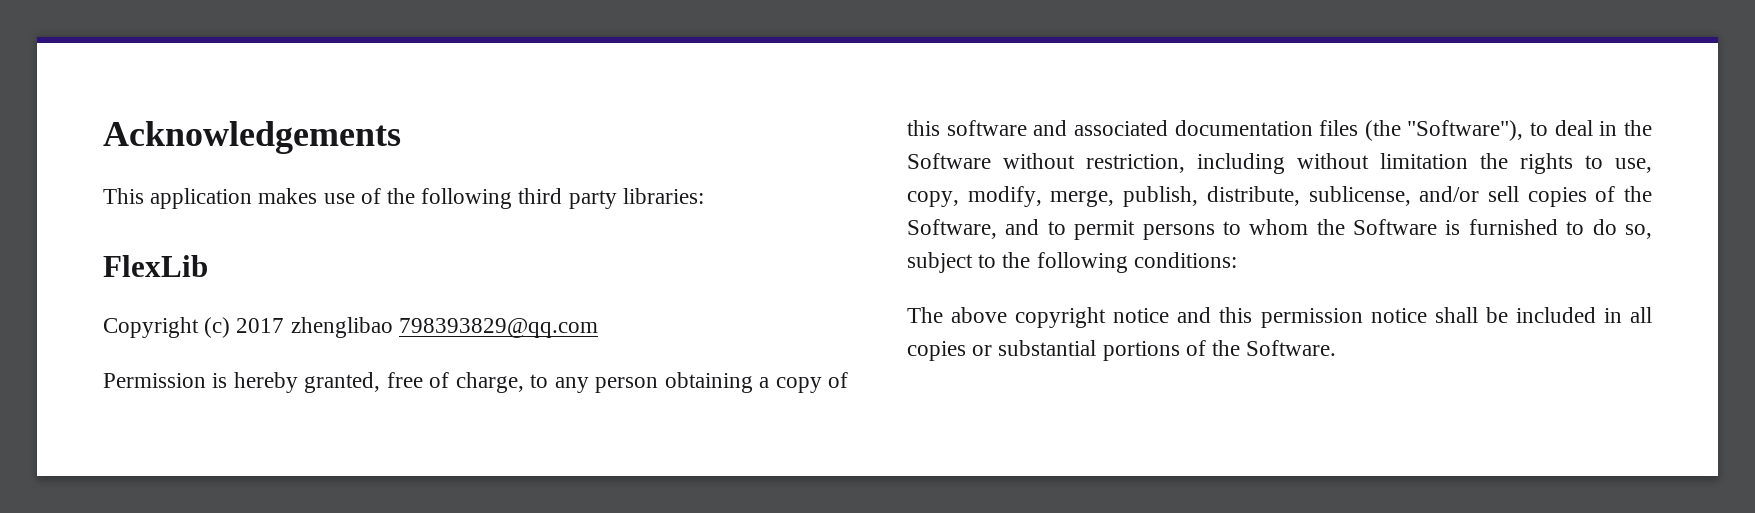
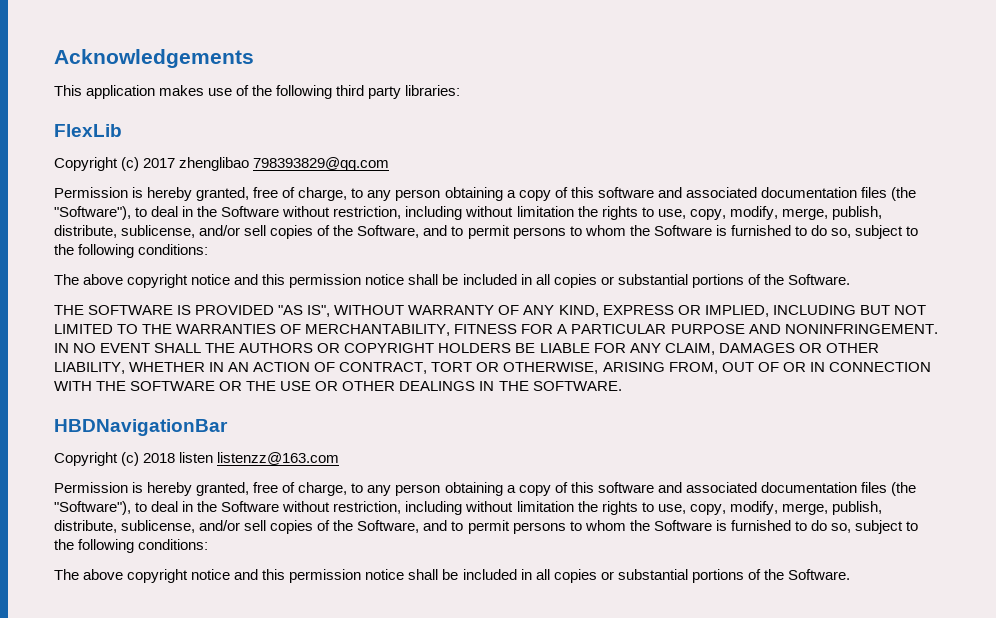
+ THE SOFTWARE IS PROVIDED "AS IS", WITHOUT WARRANTY OF ANY KIND, EXPRESS OR IMPLIED, INCLUDING BUT NOT LIMITED TO THE WARRANTIES OF MERCHANTABILITY, FITNESS FOR A PARTICULAR PURPOSE AND NONINFRINGEMENT. IN NO EVENT SHALL THE AUTHORS OR COPYRIGHT HOLDERS BE LIABLE FOR ANY CLAIM, DAMAGES OR OTHER LIABILITY, WHETHER IN AN ACTION OF CONTRACT, TORT OR OTHERWISE, ARISING FROM, OUT OF OR IN CONNECTION WITH THE SOFTWARE OR THE USE OR OTHER DEALINGS IN THE SOFTWARE.
+ HBDNavigationBar
+ Copyright (c) 2018 listen listenzz@163.com
+ Permission is hereby granted, free of charge, to any person obtaining a copy of this software and associated documentation files (the "Software"), to deal in the Software without restriction, including without limitation the rights to use, copy, modify, merge, publish, distribute, sublicense, and/or sell copies of the Software, and to permit persons to whom the Software is furnished to do so, subject to the following conditions:
+ The above copyright notice and this permission notice shall be included in all copies or substantial portions of the Software.

